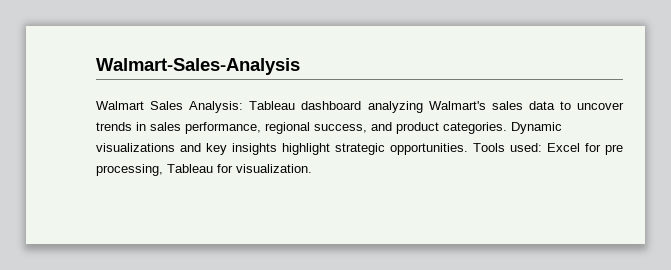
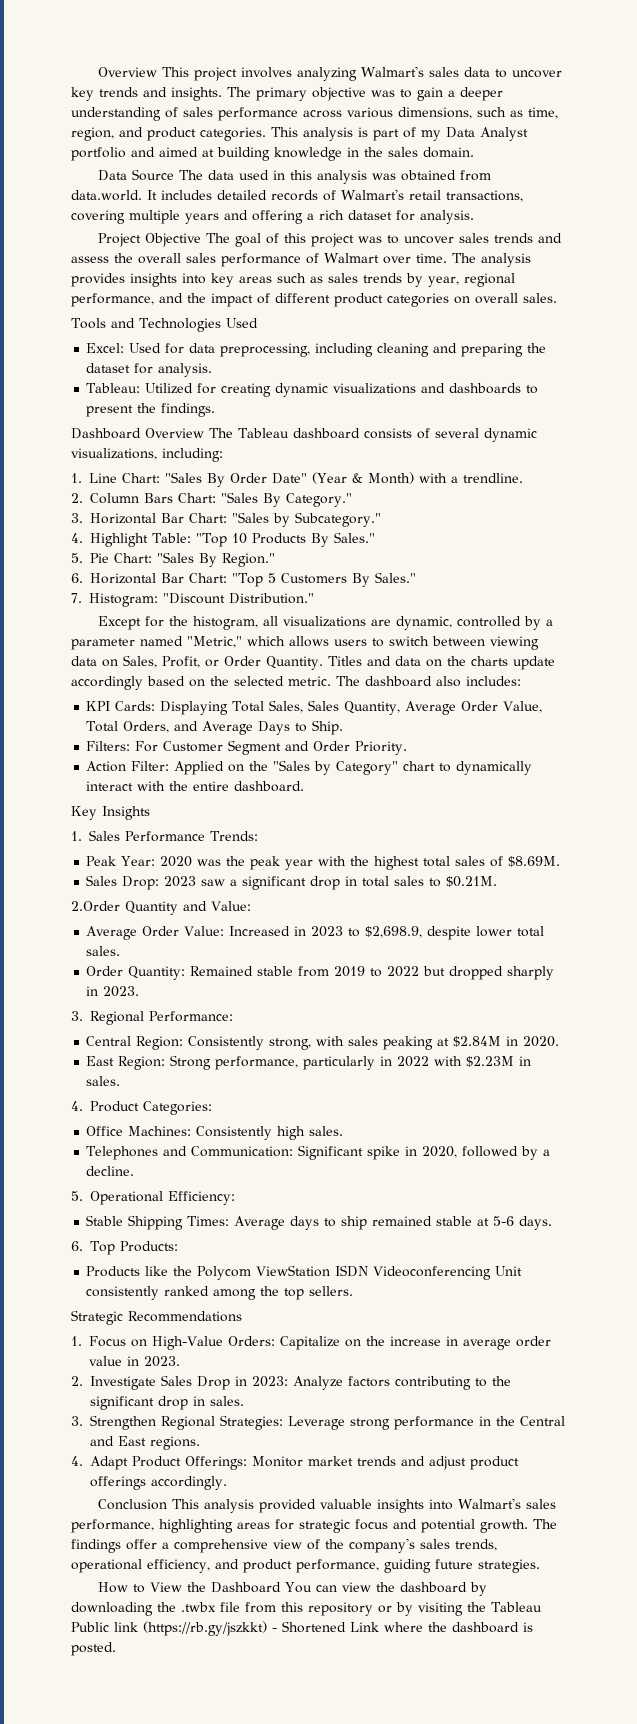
- Walmart-Sales-Analysis
- Walmart Sales Analysis: Tableau dashboard analyzing Walmart's sales data to uncover trends in sales performance, regional success, and product categories. Dynamic visualizations and key insights highlight strategic opportunities. Tools used: Excel for pre processing, Tableau for visualization.
+ Overview This project involves analyzing Walmart's sales data to uncover key trends and insights. The primary objective was to gain a deeper understanding of sales performance across various dimensions, such as time, region, and product categories. This analysis is part of my Data Analyst portfolio and aimed at building knowledge in the sales domain.
+ Data Source The data used in this analysis was obtained from data.world. It includes detailed records of Walmart's retail transactions, covering multiple years and offering a rich dataset for analysis.
+ Project Objective The goal of this project was to uncover sales trends and assess the overall sales performance of Walmart over time. The analysis provides insights into key areas such as sales trends by year, regional performance, and the impact of different product categories on overall sales.
+ Tools and Technologies Used
+ Excel: Used for data preprocessing, including cleaning and preparing the dataset for analysis.
+ Tableau: Utilized for creating dynamic visualizations and dashboards to present the findings.
+ Dashboard Overview The Tableau dashboard consists of several dynamic visualizations, including:
+ 1. Line Chart: "Sales By Order Date" (Year & Month) with a trendline.
+ 2. Column Bars Chart: "Sales By Category."
+ 3. Horizontal Bar Chart: "Sales by Subcategory."
+ 4. Highlight Table: "Top 10 Products By Sales."
+ 5. Pie Chart: "Sales By Region."
+ 6. Horizontal Bar Chart: "Top 5 Customers By Sales."
+ 7. Histogram: "Discount Distribution."
+ Except for the histogram, all visualizations are dynamic, controlled by a parameter named "Metric," which allows users to switch between viewing data on Sales, Profit, or Order Quantity. Titles and data on the charts update accordingly based on the selected metric. The dashboard also includes:
+ KPI Cards: Displaying Total Sales, Sales Quantity, Average Order Value, Total Orders, and Average Days to Ship.
+ Filters: For Customer Segment and Order Priority.
+ Action Filter: Applied on the "Sales by Category" chart to dynamically interact with the entire dashboard.
+ Key Insights
+ 1. Sales Performance Trends:
+ Peak Year: 2020 was the peak year with the highest total sales of $8.69M.
+ Sales Drop: 2023 saw a significant drop in total sales to $0.21M.
+ 2.Order Quantity and Value:
+ Average Order Value: Increased in 2023 to $2,698.9, despite lower total sales.
+ Order Quantity: Remained stable from 2019 to 2022 but dropped sharply in 2023.
+ 3. Regional Performance:
+ Central Region: Consistently strong, with sales peaking at $2.84M in 2020.
+ East Region: Strong performance, particularly in 2022 with $2.23M in sales.
+ 4. Product Categories:
+ Office Machines: Consistently high sales.
+ Telephones and Communication: Significant spike in 2020, followed by a decline.
+ 5. Operational Efficiency:
+ Stable Shipping Times: Average days to ship remained stable at 5-6 days.
+ 6. Top Products:
+ Products like the Polycom ViewStation ISDN Videoconferencing Unit consistently ranked among the top sellers.
+ Strategic Recommendations
+ 1. Focus on High-Value Orders: Capitalize on the increase in average order value in 2023.
+ 2. Investigate Sales Drop in 2023: Analyze factors contributing to the significant drop in sales.
+ 3. Strengthen Regional Strategies: Leverage strong performance in the Central and East regions.
+ 4. Adapt Product Offerings: Monitor market trends and adjust product offerings accordingly.
+ Conclusion This analysis provided valuable insights into Walmart's sales performance, highlighting areas for strategic focus and potential growth. The findings offer a comprehensive view of the company's sales trends, operational efficiency, and product performance, guiding future strategies.
+ How to View the Dashboard You can view the dashboard by downloading the .twbx file from this repository or by visiting the Tableau Public link (https://rb.gy/jszkkt) - Shortened Link where the dashboard is posted.

